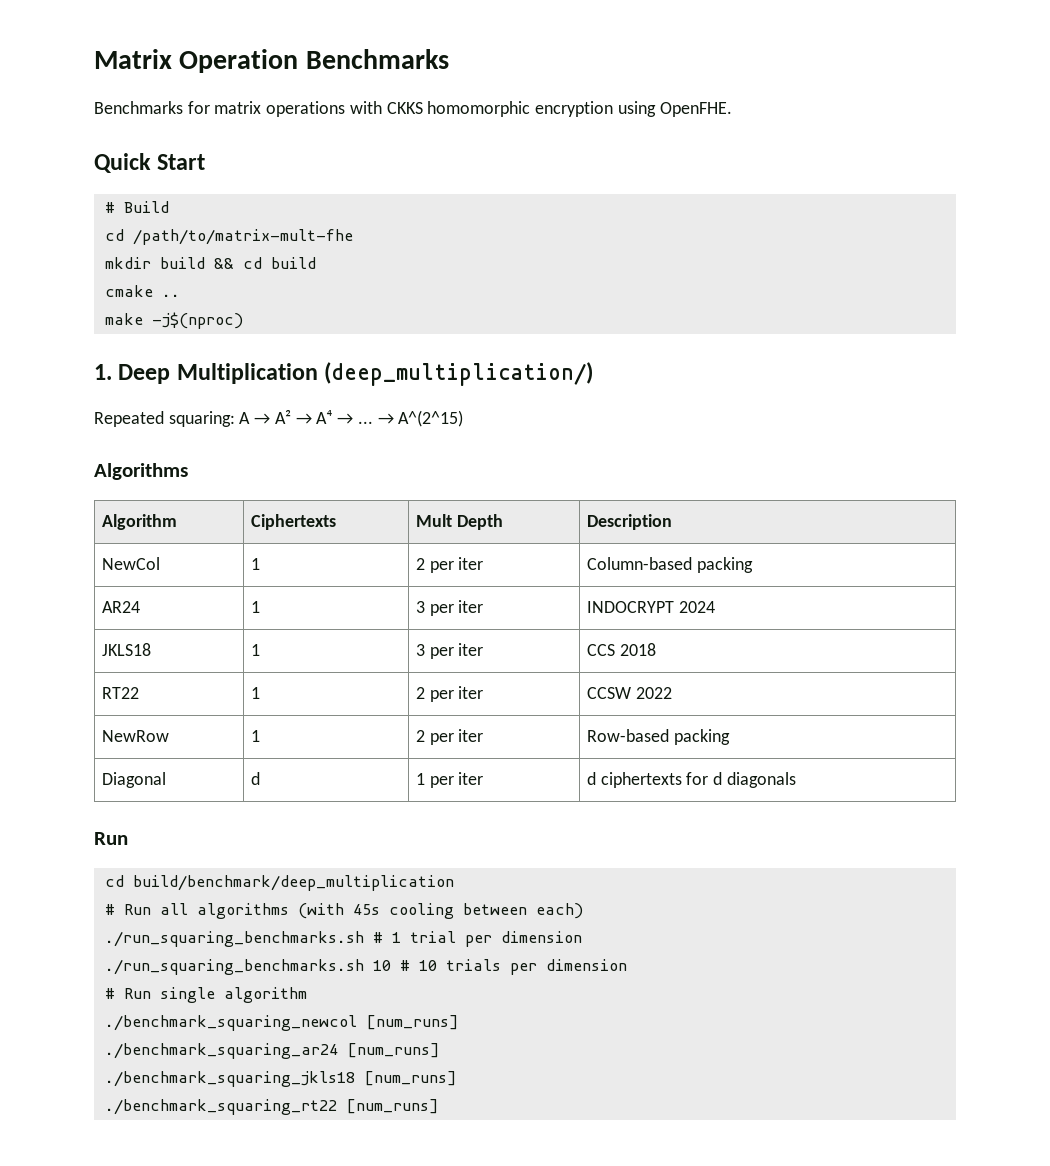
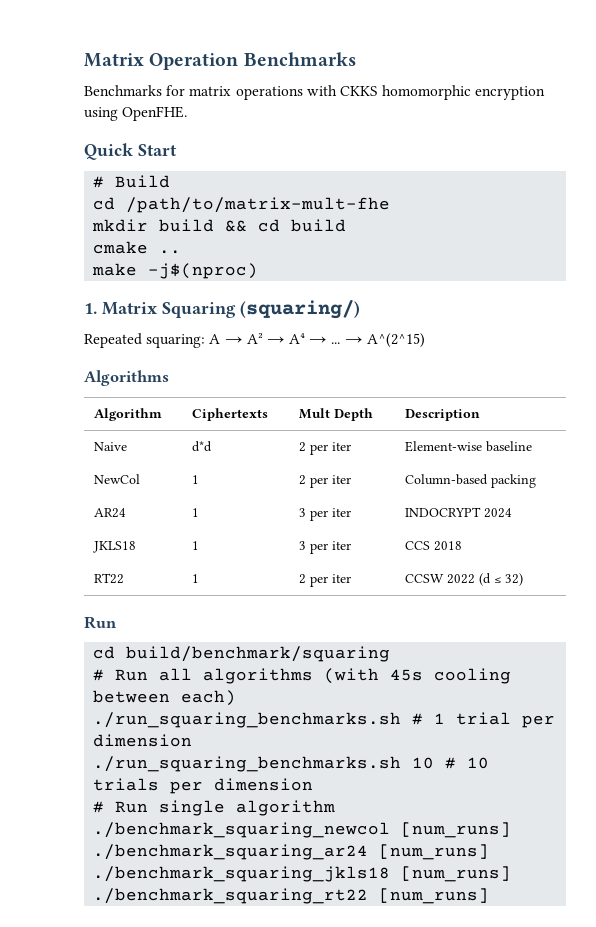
- 1. Deep Multiplication (deep_multiplication/)
+ 1. Matrix Squaring (squaring/)
+ Naive | d*d | 2 per iter | Element-wise baseline
- RT22 | 1 | 2 per iter | CCSW 2022
- NewRow | 1 | 2 per iter | Row-based packing
- Diagonal | d | 1 per iter | d ciphertexts for d diagonals
+ RT22 | 1 | 2 per iter | CCSW 2022 (d ≤ 32)
- cd build/benchmark/deep_multiplication
+ cd build/benchmark/squaring

